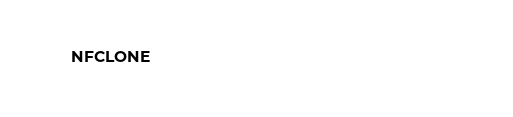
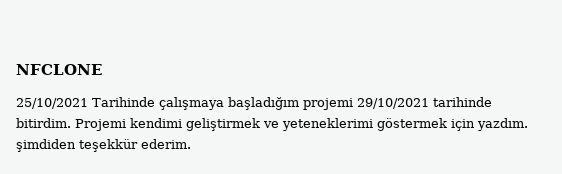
+ 25/10/2021 Tarihinde çalışmaya başladığım projemi 29/10/2021 tarihinde bitirdim. Projemi kendimi geliştirmek ve yeteneklerimi göstermek için yazdım. şimdiden teşekkür ederim.

